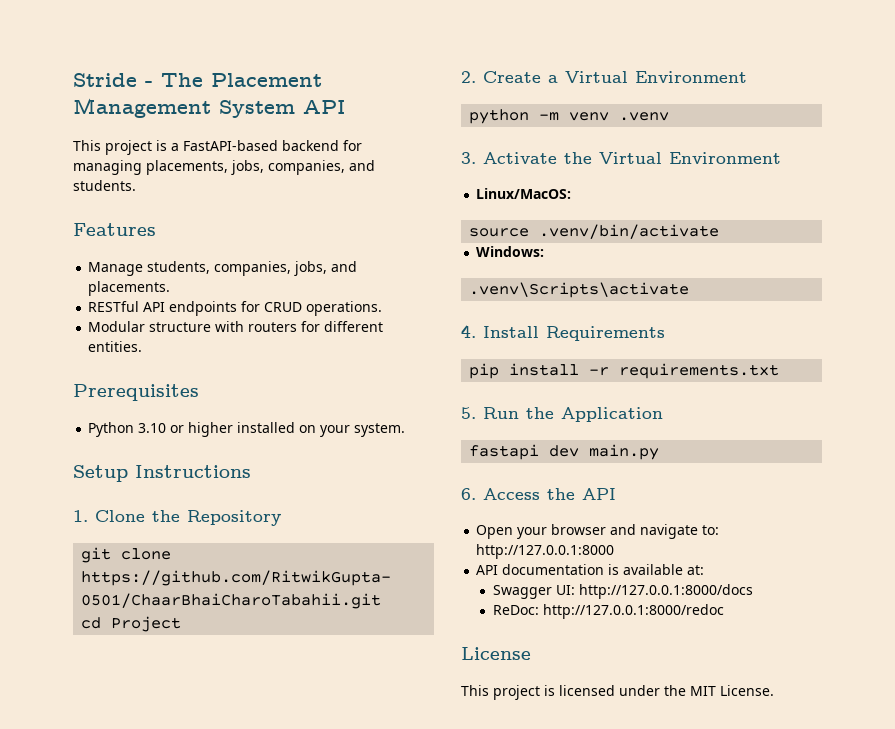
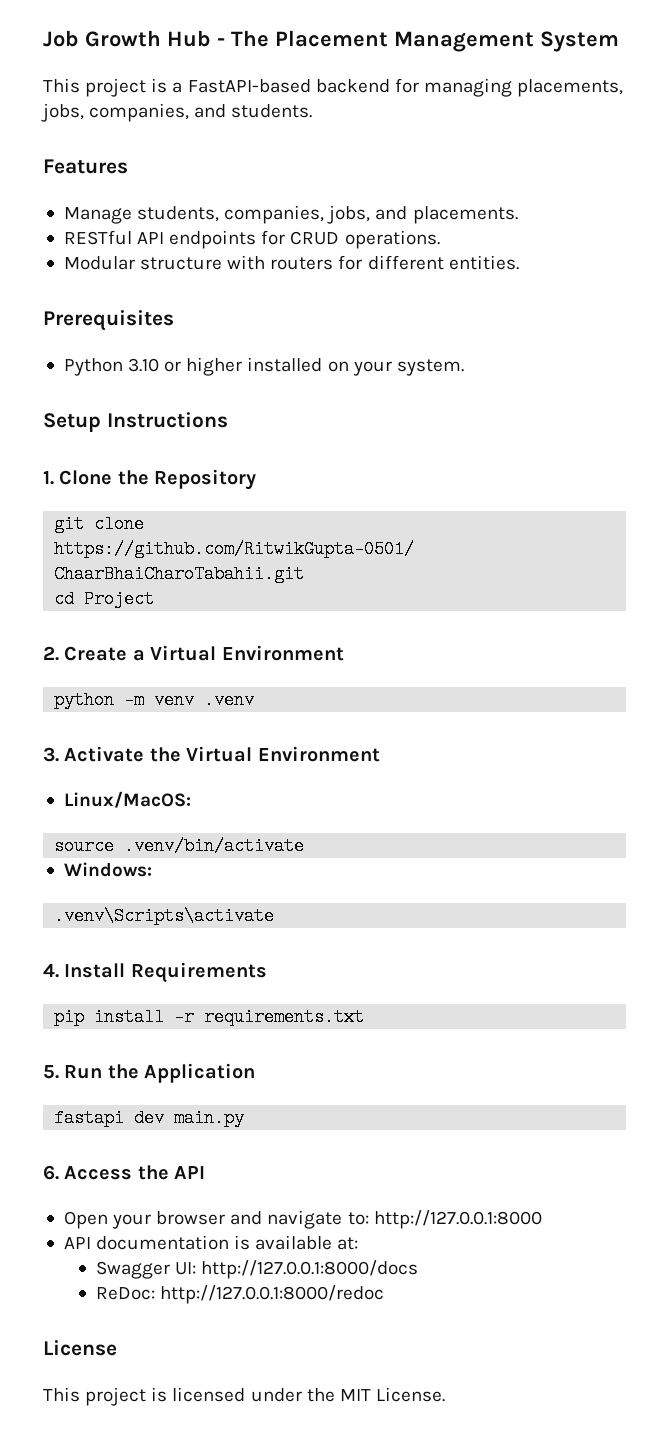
- Stride - The Placement Management System API
+ Job Growth Hub - The Placement Management System

